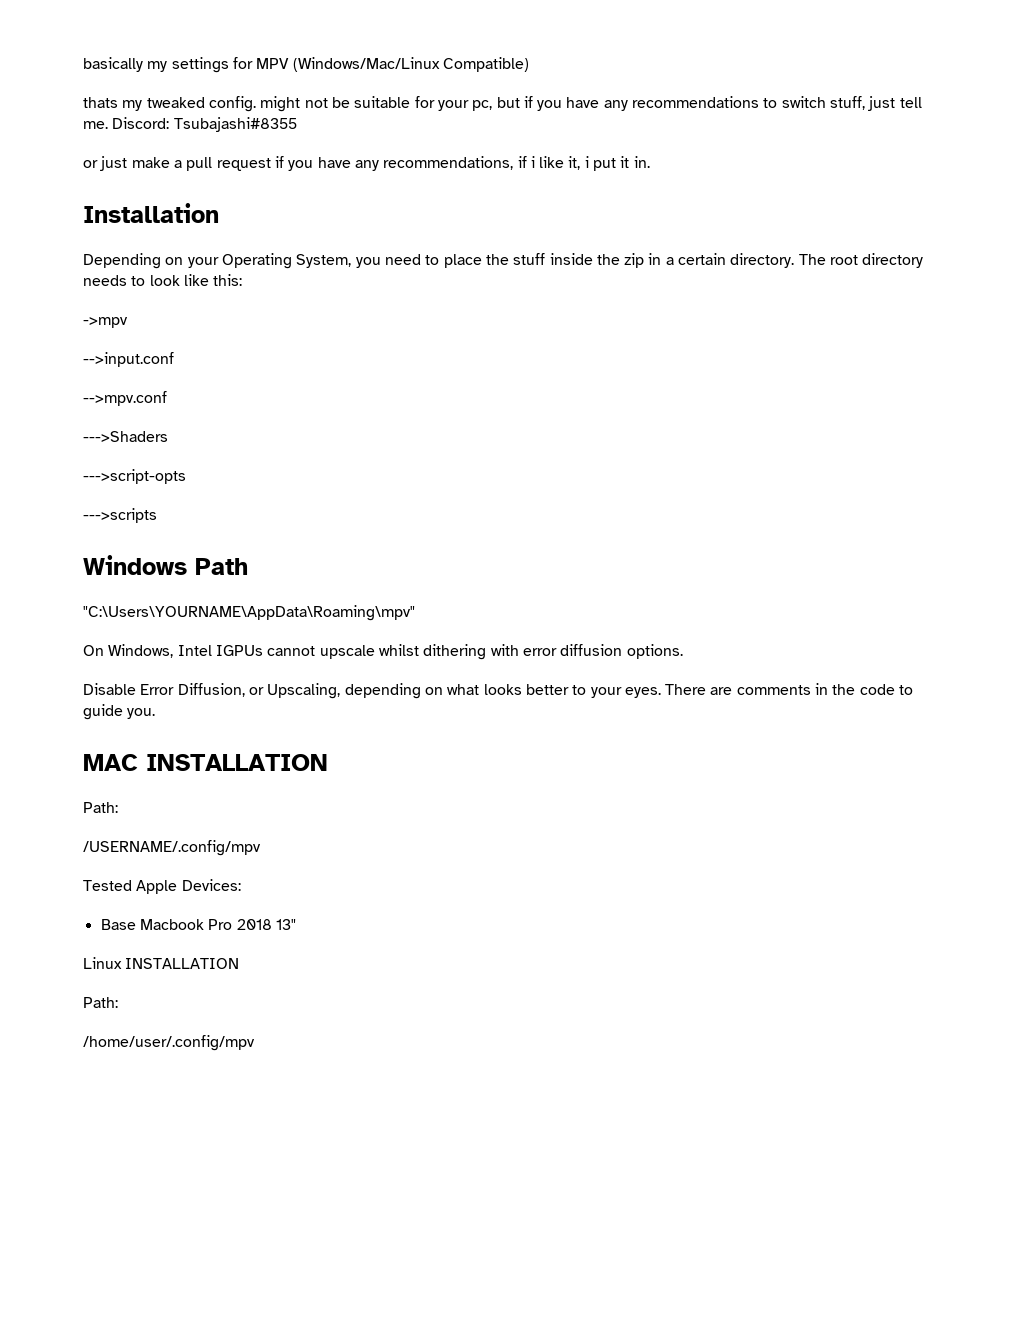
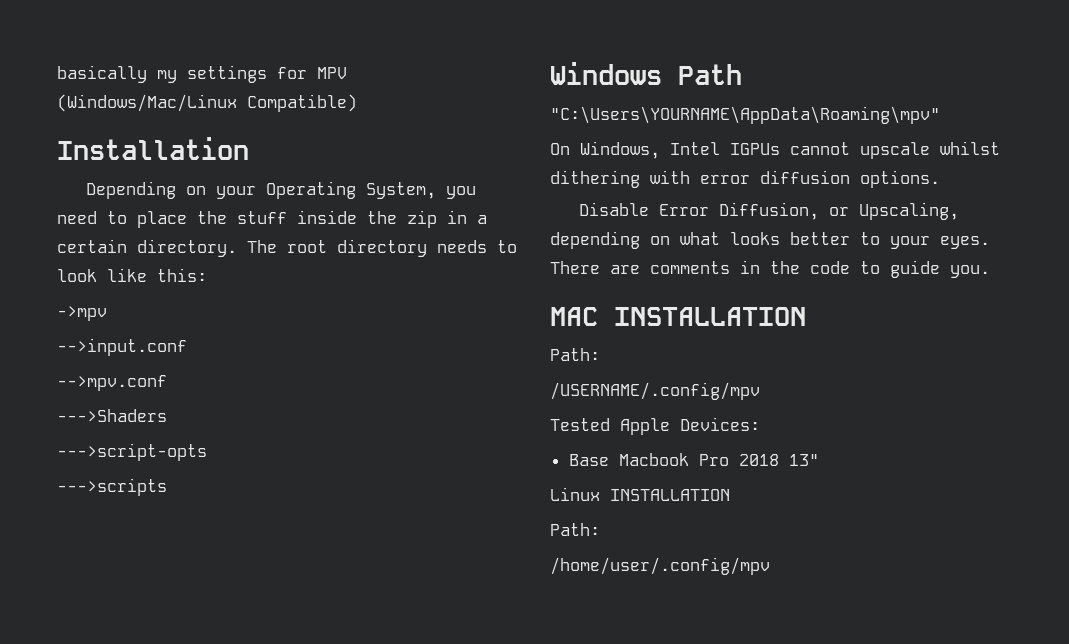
- thats my tweaked config. might not be suitable for your pc, but if you have any recommendations to switch stuff, just tell me. Discord: Tsubajashi#8355
- or just make a pull request if you have any recommendations, if i like it, i put it in.

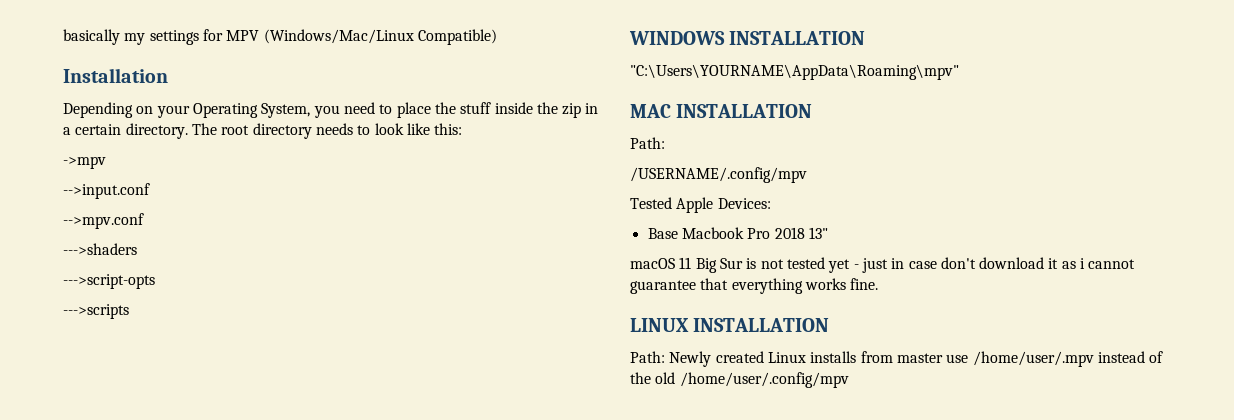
- --->Shaders
+ --->shaders
- Windows Path
+ WINDOWS INSTALLATION
- On Windows, Intel IGPUs cannot upscale whilst dithering with error diffusion options.
- Disable Error Diffusion, or Upscaling, depending on what looks better to your eyes. There are comments in the code to guide you.
- Linux INSTALLATION
- Path:
- /home/user/.config/mpv
+ macOS 11 Big Sur is not tested yet - just in case don't download it as i cannot guarantee that everything works fine.
+ LINUX INSTALLATION
+ Path: Newly created Linux installs from master use /home/user/.mpv instead of the old /home/user/.config/mpv

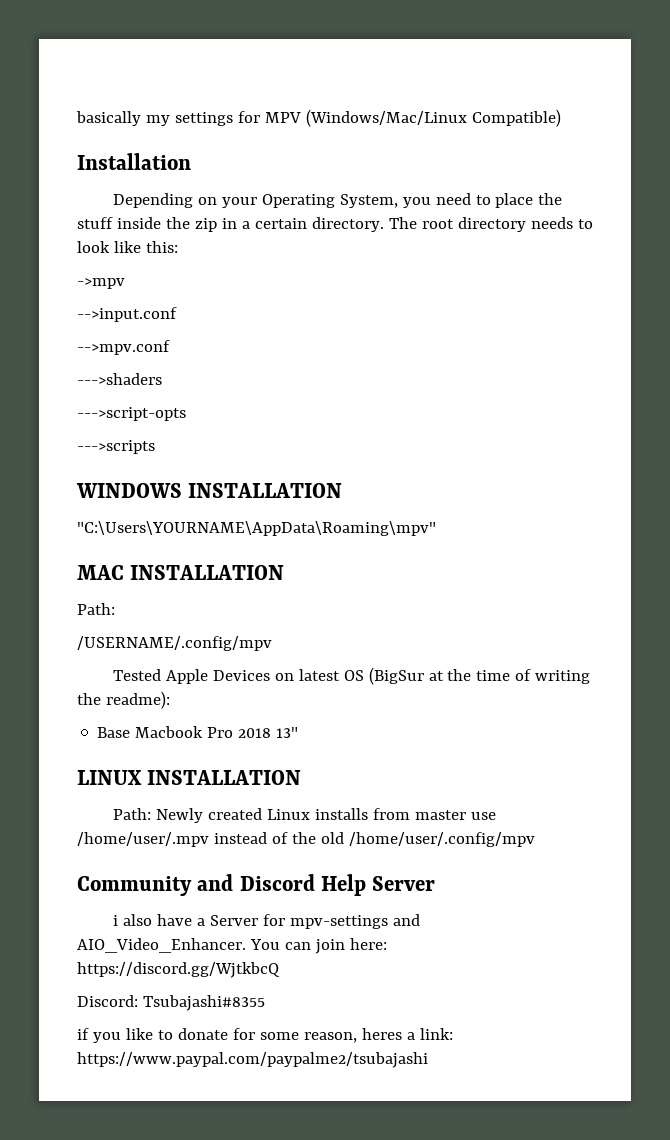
- Tested Apple Devices:
+ Tested Apple Devices on latest OS (BigSur at the time of writing the readme):
- macOS 11 Big Sur is not tested yet - just in case don't download it as i cannot guarantee that everything works fine.
+ Community and Discord Help Server
+ i also have a Server for mpv-settings and AIO_Video_Enhancer. You can join here: https://discord.gg/WjtkbcQ
+ Discord: Tsubajashi#8355
+ if you like to donate for some reason, heres a link: https://www.paypal.com/paypalme2/tsubajashi

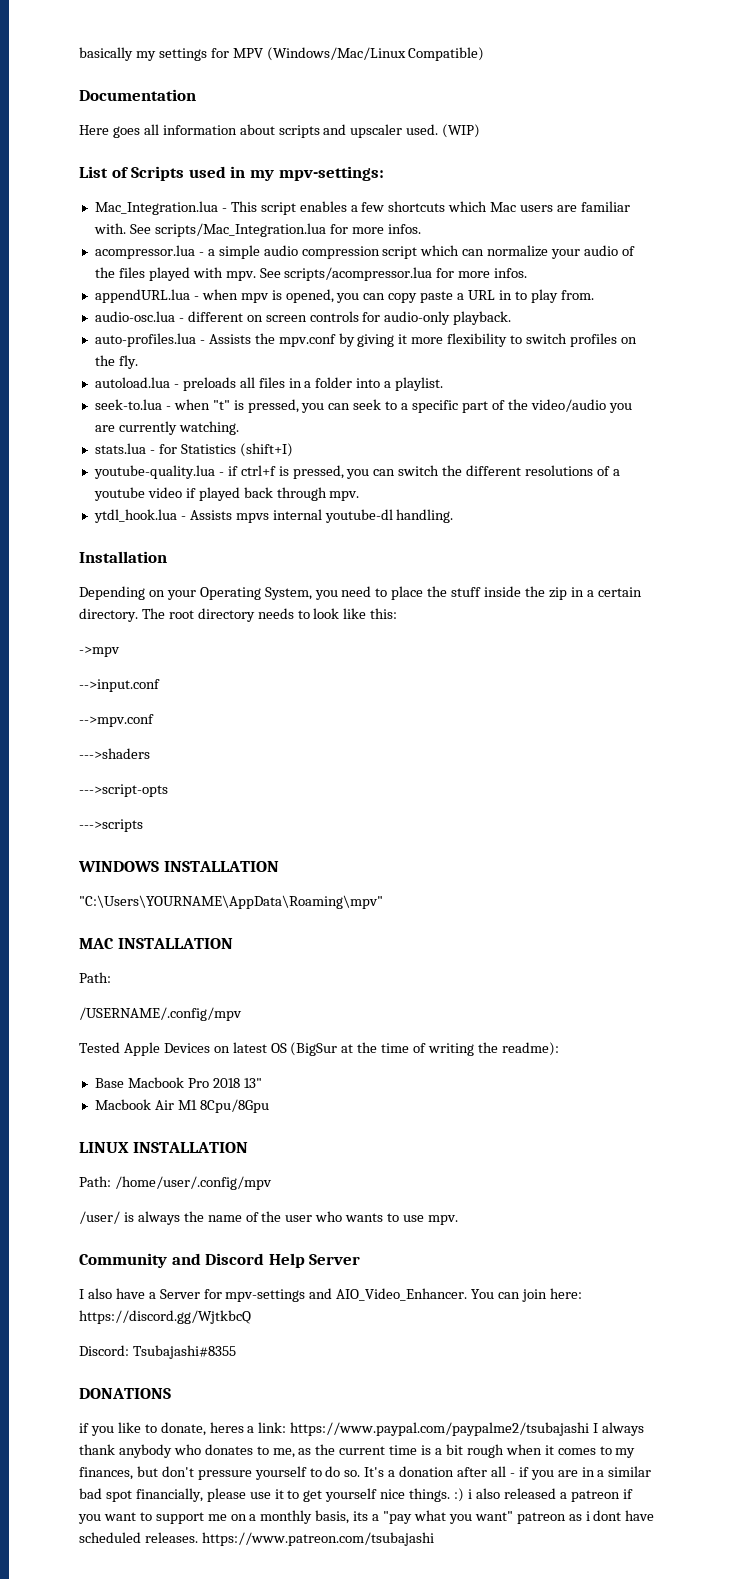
+ Documentation
+ Here goes all information about scripts and upscaler used. (WIP)
+ List of Scripts used in my mpv-settings:
+ Mac_Integration.lua - This script enables a few shortcuts which Mac users are familiar with. See scripts/Mac_Integration.lua for more infos.
+ acompressor.lua - a simple audio compression script which can normalize your audio of the files played with mpv. See scripts/acompressor.lua for more infos.
+ appendURL.lua - when mpv is opened, you can copy paste a URL in to play from.
+ audio-osc.lua - different on screen controls for audio-only playback.
+ auto-profiles.lua - Assists the mpv.conf by giving it more flexibility to switch profiles on the fly.
+ autoload.lua - preloads all files in a folder into a playlist.
+ seek-to.lua - when "t" is pressed, you can seek to a specific part of the video/audio you are currently watching.
+ stats.lua - for Statistics (shift+I)
+ youtube-quality.lua - if ctrl+f is pressed, you can switch the different resolutions of a youtube video if played back through mpv.
+ ytdl_hook.lua - Assists mpvs internal youtube-dl handling.
+ Macbook Air M1 8Cpu/8Gpu
- Path: Newly created Linux installs from master use /home/user/.mpv instead of the old /home/user/.config/mpv
+ Path: /home/user/.config/mpv
+ /user/ is always the name of the user who wants to use mpv.
- i also have a Server for mpv-settings and AIO_Video_Enhancer.
+ I also have a Server for mpv-settings and AIO_Video_Enhancer.
+ DONATIONS
- if you like to donate for some reason, heres a link: https://www.paypal.com/paypalme2/tsubajashi
+ if you like to donate, heres a link: https://www.paypal.com/paypalme2/tsubajashi I always thank anybody who donates to me, as the current time is a bit rough when it comes to my finances, but don't pressure yourself to do so. It's a donation after all - if you are in a similar bad spot financially, please use it to get yourself nice things. :) i also released a patreon if you want to support me on a monthly basis, its a "pay what you want" patreon as i dont have scheduled releases. https://www.patreon.com/tsubajashi

